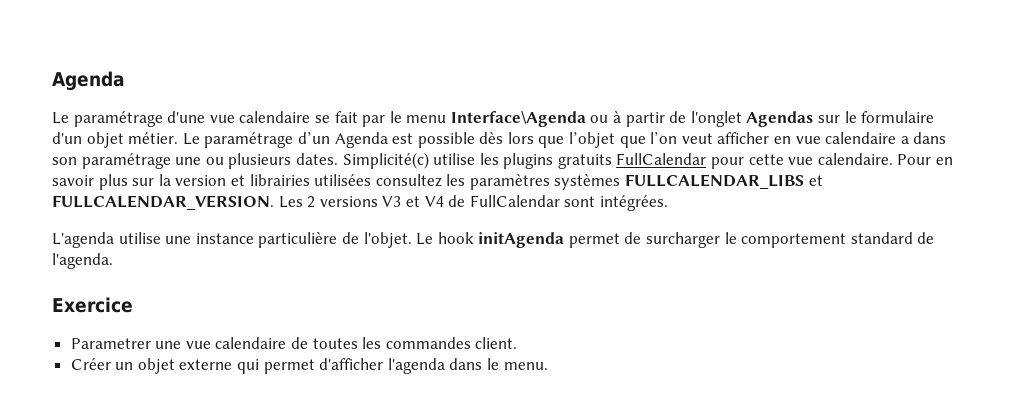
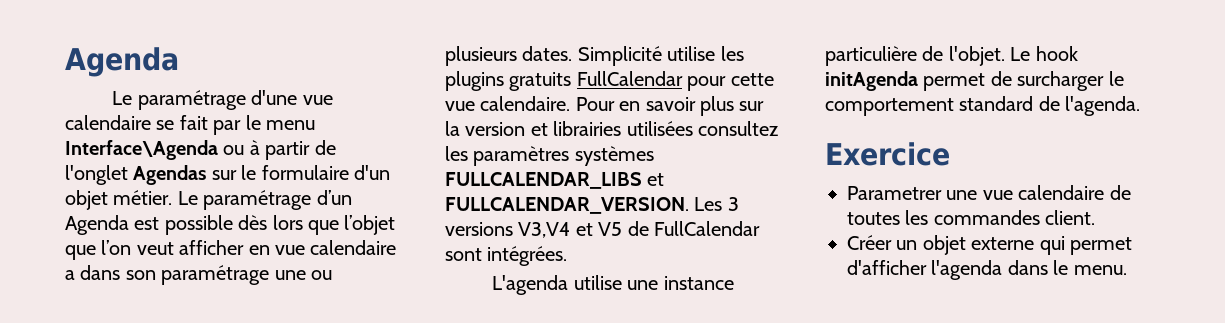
- Simplicité(c) utilise les plugins gratuits FullCalendar pour cette vue calendaire.
+ Simplicité utilise les plugins gratuits FullCalendar pour cette vue calendaire.
- Les 2 versions V3 et V4 de FullCalendar sont intégrées.
+ Les 3 versions V3,V4 et V5 de FullCalendar sont intégrées.

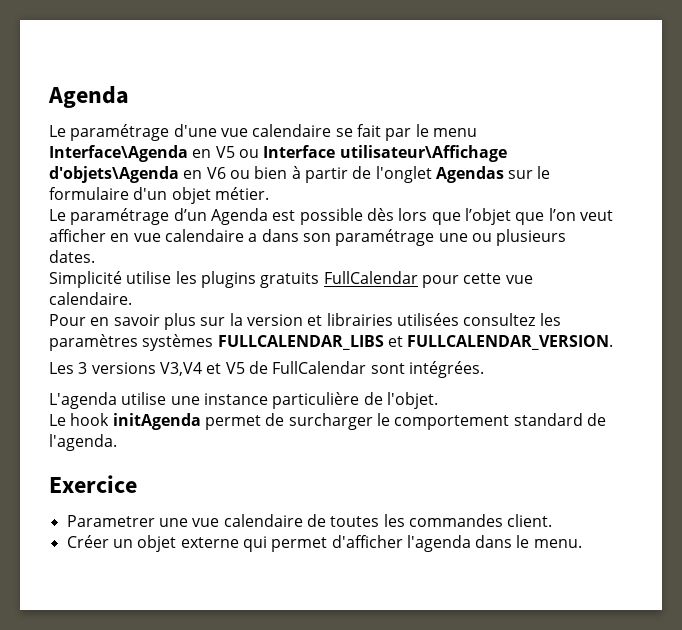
- Le paramétrage d'une vue calendaire se fait par le menu Interface\Agenda ou à partir de l'onglet Agendas sur le formulaire d'un objet métier. Le paramétrage d’un Agenda est possible dès lors que l’objet que l’on veut afficher en vue calendaire a dans son paramétrage une ou plusieurs dates. Simplicité utilise les plugins gratuits FullCalendar pour cette vue calendaire. Pour en savoir plus sur la version et librairies utilisées consultez les paramètres systèmes FULLCALENDAR_LIBS et FULLCALENDAR_VERSION. Les 3 versions V3,V4 et V5 de FullCalendar sont intégrées.
+ Le paramétrage d'une vue calendaire se fait par le menu Interface\Agenda en V5 ou Interface utilisateur\Affichage d'objets\Agenda en V6 ou bien à partir de l'onglet Agendas sur le formulaire d'un objet métier.
+ Le paramétrage d’un Agenda est possible dès lors que l’objet que l’on veut afficher en vue calendaire a dans son paramétrage une ou plusieurs dates.
+ Simplicité utilise les plugins gratuits FullCalendar pour cette vue calendaire.
+ Pour en savoir plus sur la version et librairies utilisées consultez les paramètres systèmes FULLCALENDAR_LIBS et FULLCALENDAR_VERSION.
+ Les 3 versions V3,V4 et V5 de FullCalendar sont intégrées.
- L'agenda utilise une instance particulière de l'objet. Le hook initAgenda permet de surcharger le comportement standard de l'agenda.
+ L'agenda utilise une instance particulière de l'objet.
+ Le hook initAgenda permet de surcharger le comportement standard de l'agenda.

